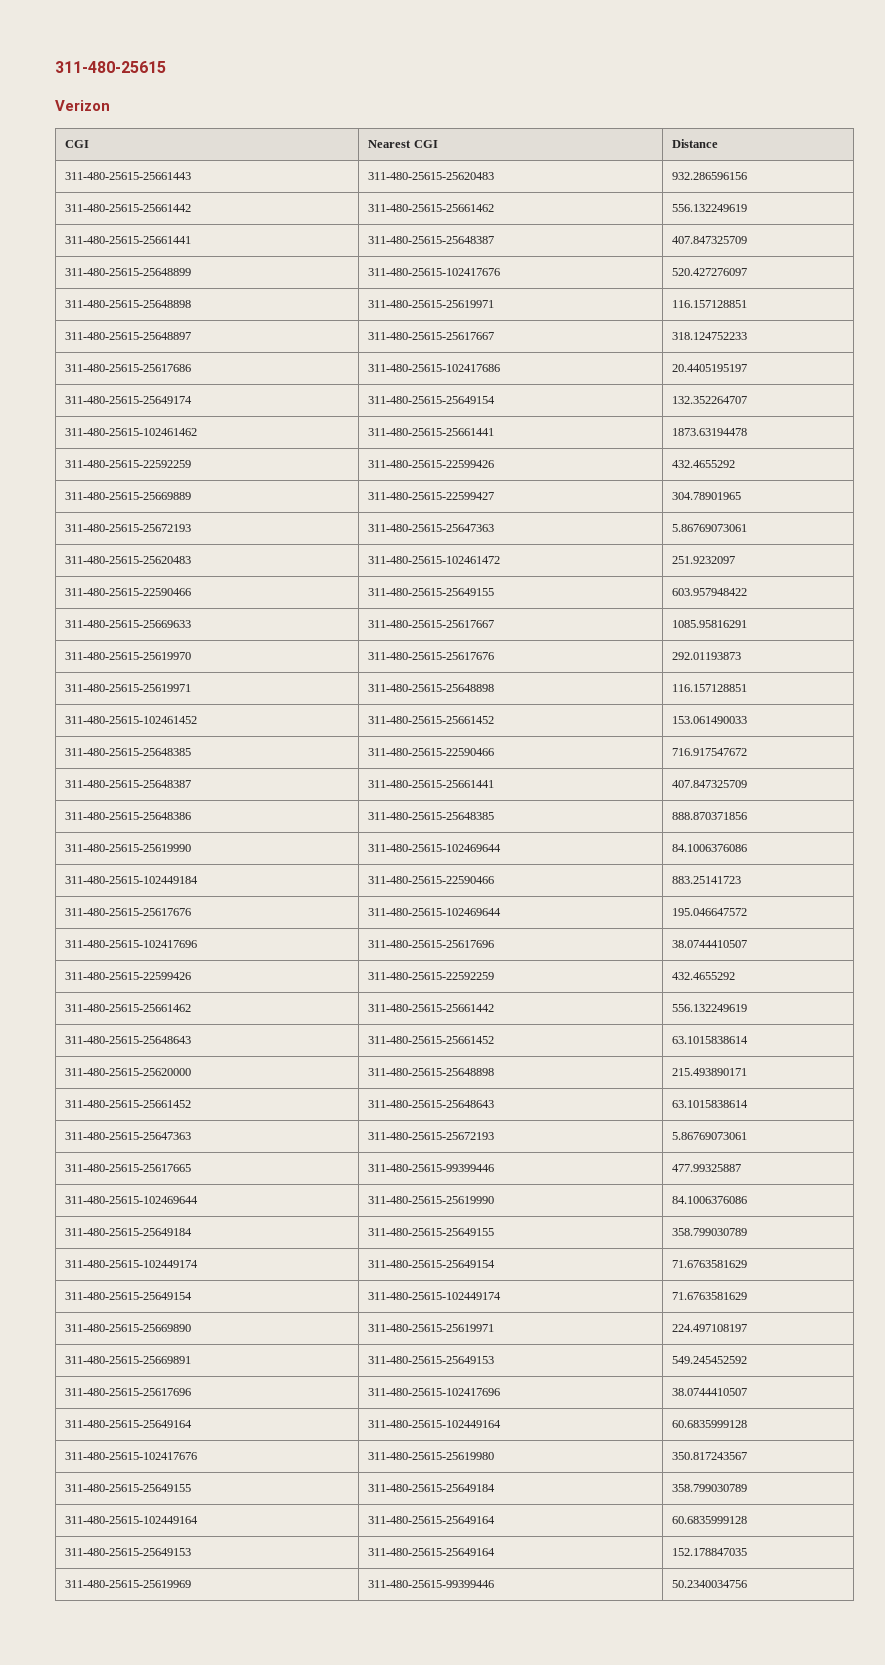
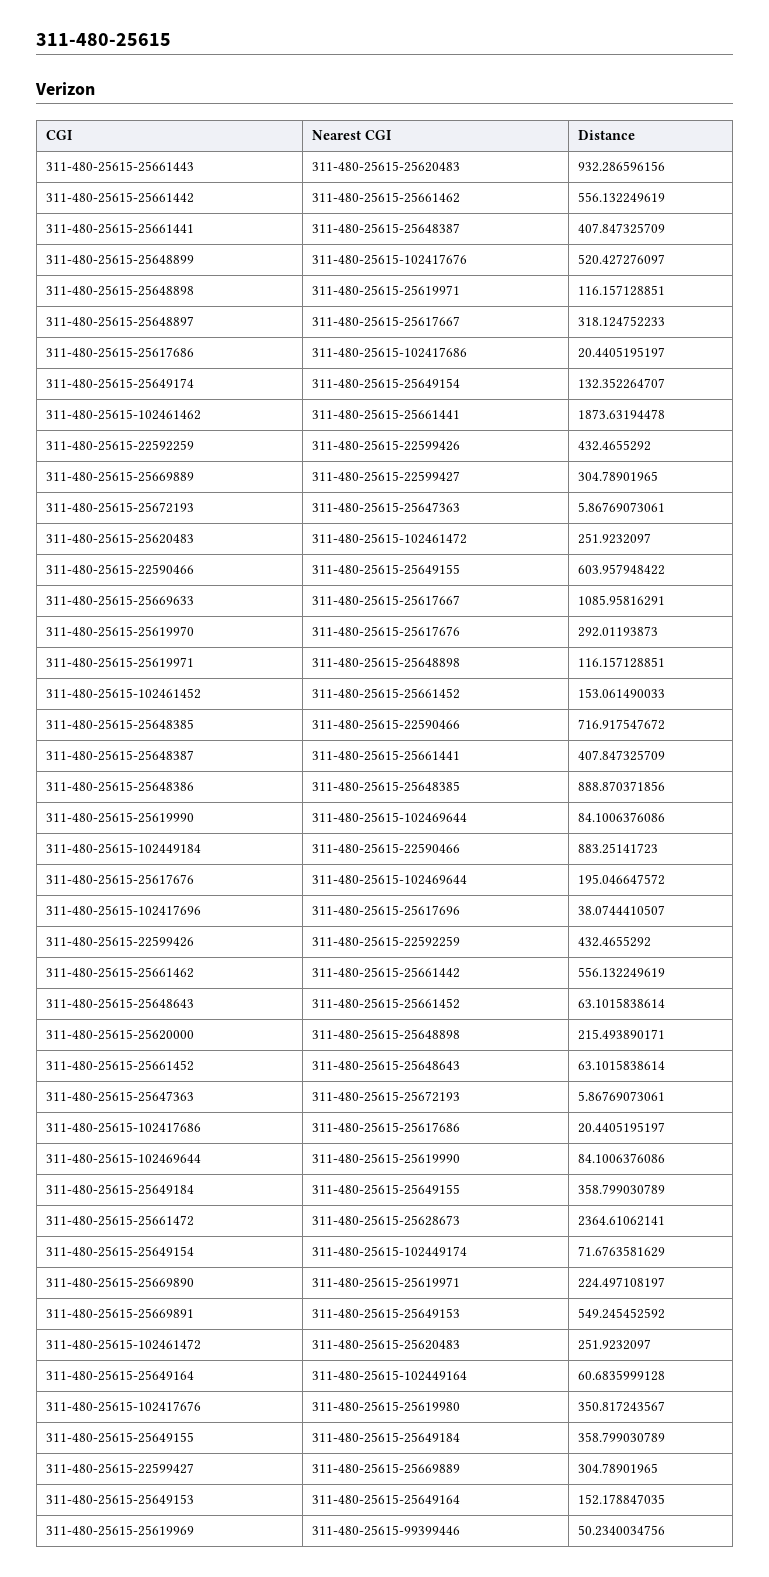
- 311-480-25615-25617665 | 311-480-25615-99399446 | 477.99325887
+ 311-480-25615-102417686 | 311-480-25615-25617686 | 20.4405195197
- 311-480-25615-102449174 | 311-480-25615-25649154 | 71.6763581629
+ 311-480-25615-25661472 | 311-480-25615-25628673 | 2364.61062141
- 311-480-25615-25617696 | 311-480-25615-102417696 | 38.0744410507
+ 311-480-25615-102461472 | 311-480-25615-25620483 | 251.9232097
- 311-480-25615-102449164 | 311-480-25615-25649164 | 60.6835999128
+ 311-480-25615-22599427 | 311-480-25615-25669889 | 304.78901965

